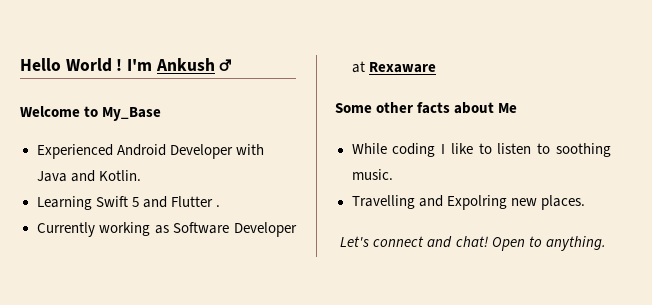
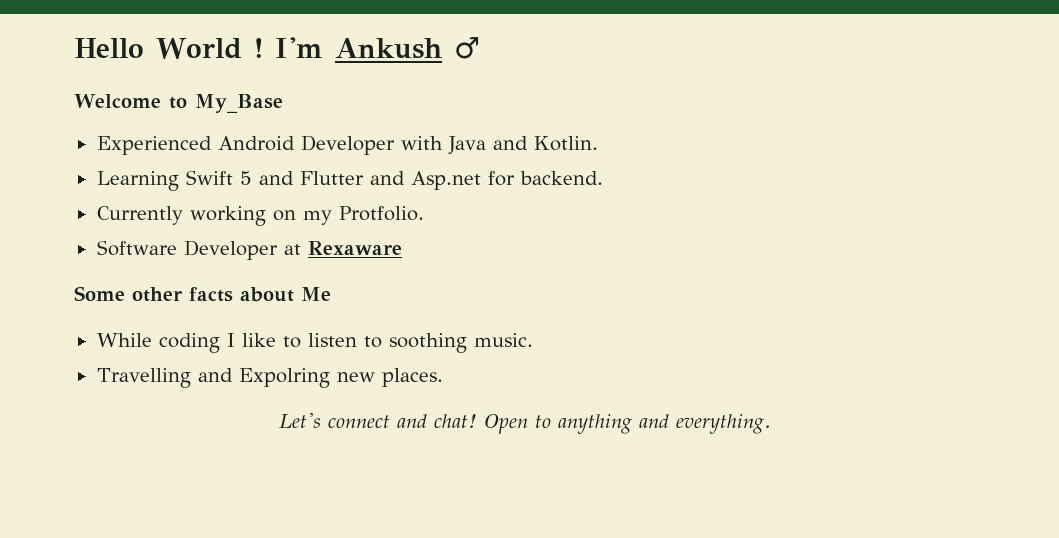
- Learning Swift 5 and Flutter .
+ Learning Swift 5 and Flutter and Asp.net for backend.
- Currently working as Software Developer at Rexaware
+ Currently working on my Protfolio.
+ Software Developer at Rexaware
- Open to anything.
+ Open to anything and everything.

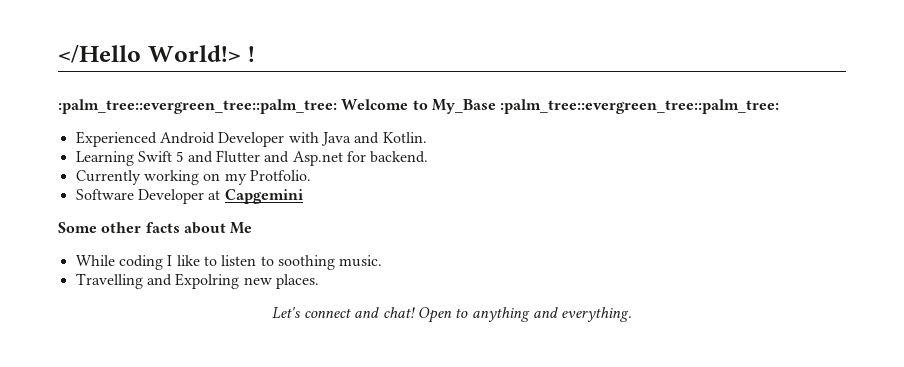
- Hello World ! I'm Ankush ♂
- Welcome to My_Base
+ </Hello World!> !
+ :palm_tree::evergreen_tree::palm_tree: Welcome to My_Base :palm_tree::evergreen_tree::palm_tree:
- Software Developer at Rexaware
+ Software Developer at Capgemini

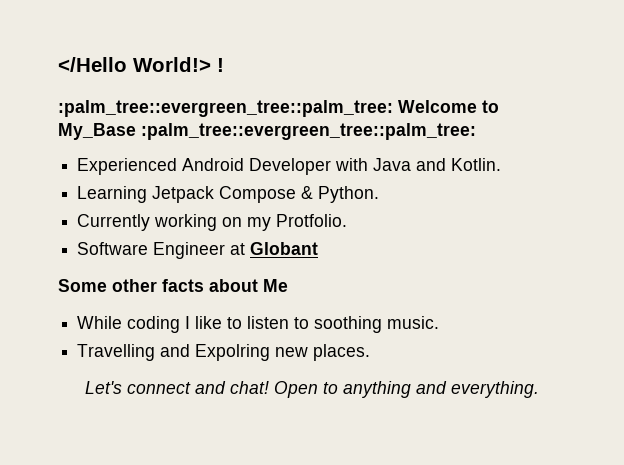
- Learning Swift 5 and Flutter and Asp.net for backend.
+ Learning Jetpack Compose & Python.
- Software Developer at Capgemini
+ Software Engineer at Globant

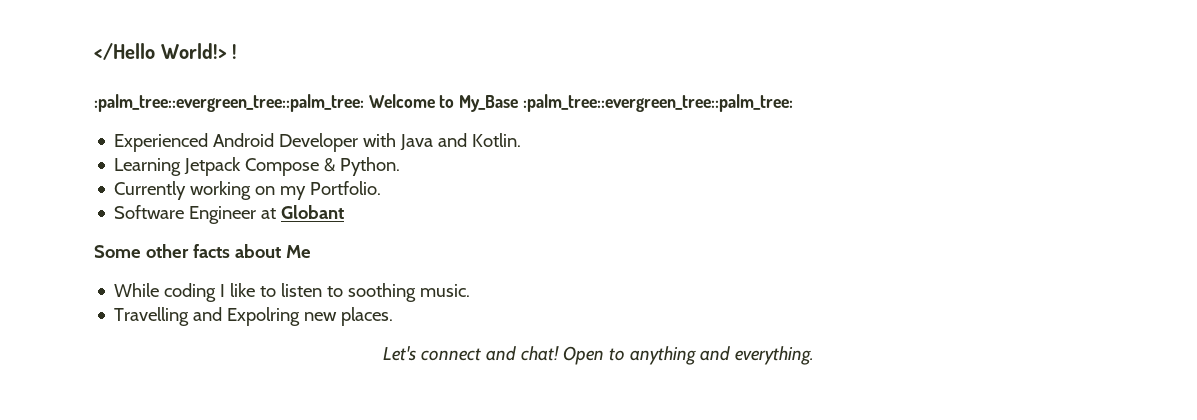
- Currently working on my Protfolio.
+ Currently working on my Portfolio.

